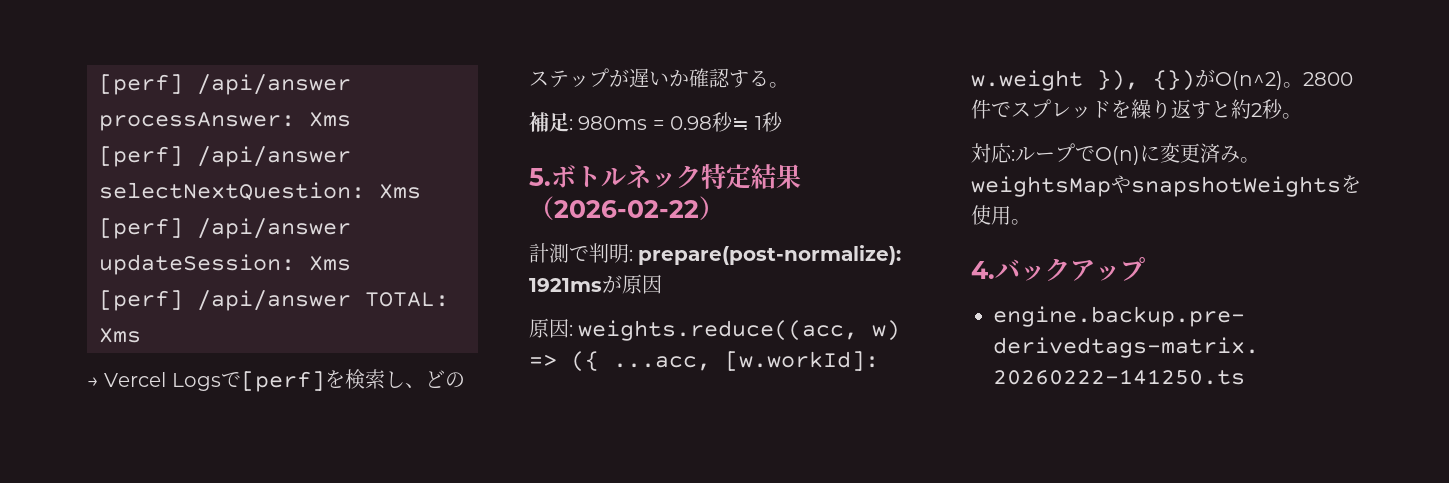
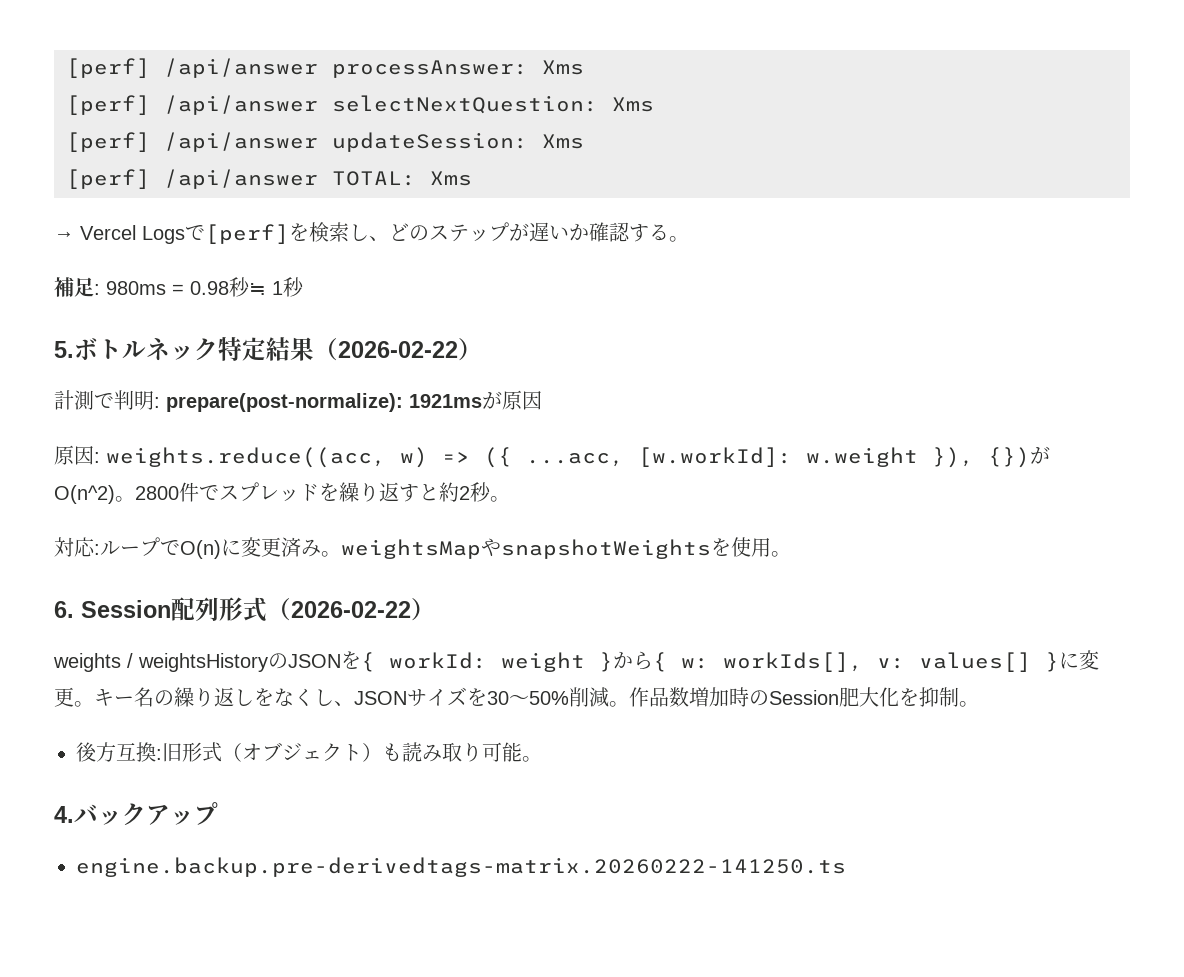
+ 6. Session配列形式（2026-02-22）
+ weights / weightsHistoryのJSONを{ workId: weight }から{ w: workIds[], v: values[] }に変更。キー名の繰り返しをなくし、JSONサイズを30〜50%削減。作品数増加時のSession肥大化を抑制。
+ 後方互換:旧形式（オブジェクト）も読み取り可能。

